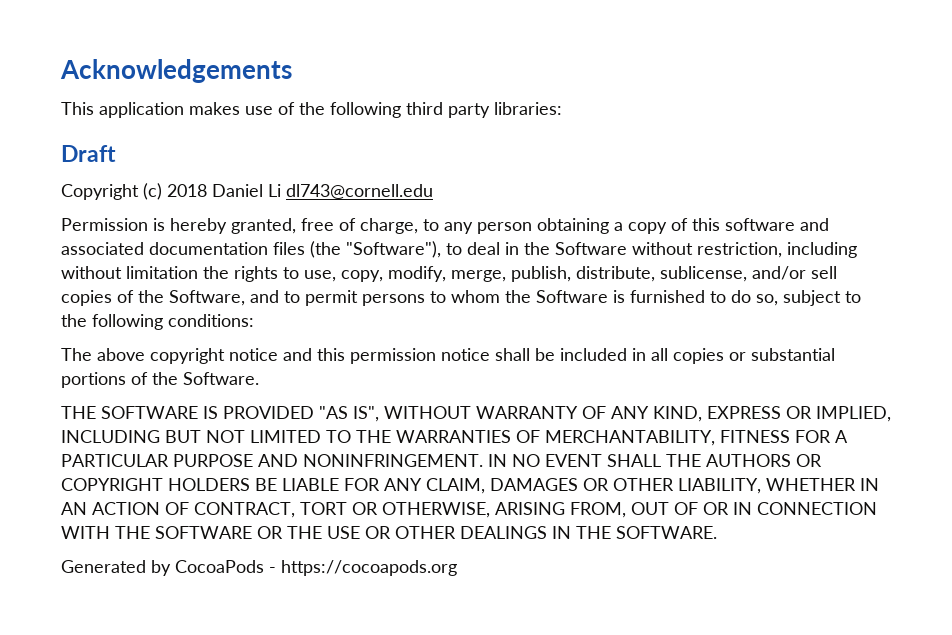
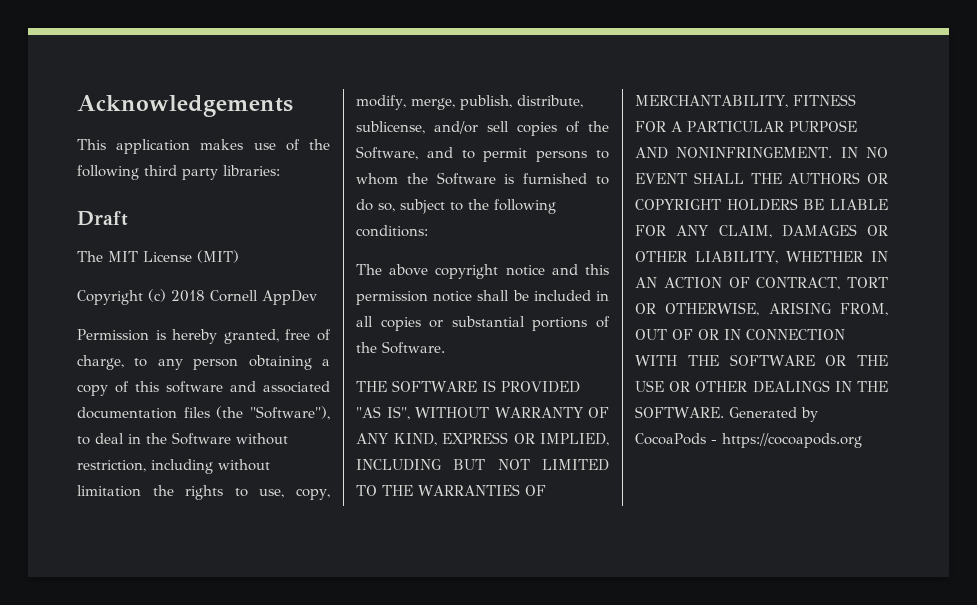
+ The MIT License (MIT)
- Copyright (c) 2018 Daniel Li dl743@cornell.edu
+ Copyright (c) 2018 Cornell AppDev
- IN NO EVENT SHALL THE AUTHORS OR COPYRIGHT HOLDERS BE LIABLE FOR ANY CLAIM, DAMAGES OR OTHER LIABILITY, WHETHER IN AN ACTION OF CONTRACT, TORT OR OTHERWISE, ARISING FROM, OUT OF OR IN CONNECTION WITH THE SOFTWARE OR THE USE OR OTHER DEALINGS IN THE SOFTWARE.
- Generated by CocoaPods - https://cocoapods.org
+ IN NO EVENT SHALL THE AUTHORS OR COPYRIGHT HOLDERS BE LIABLE FOR ANY CLAIM, DAMAGES OR OTHER LIABILITY, WHETHER IN AN ACTION OF CONTRACT, TORT OR OTHERWISE, ARISING FROM, OUT OF OR IN CONNECTION WITH THE SOFTWARE OR THE USE OR OTHER DEALINGS IN THE SOFTWARE. Generated by CocoaPods - https://cocoapods.org

